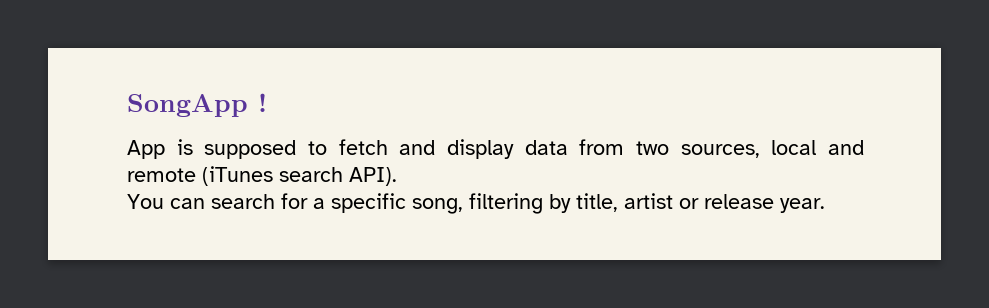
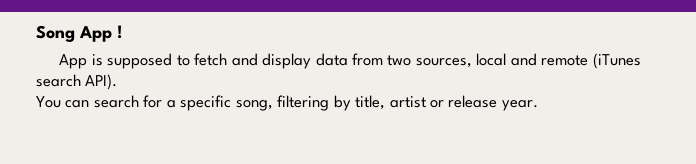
- SongApp !
+ Song App !

